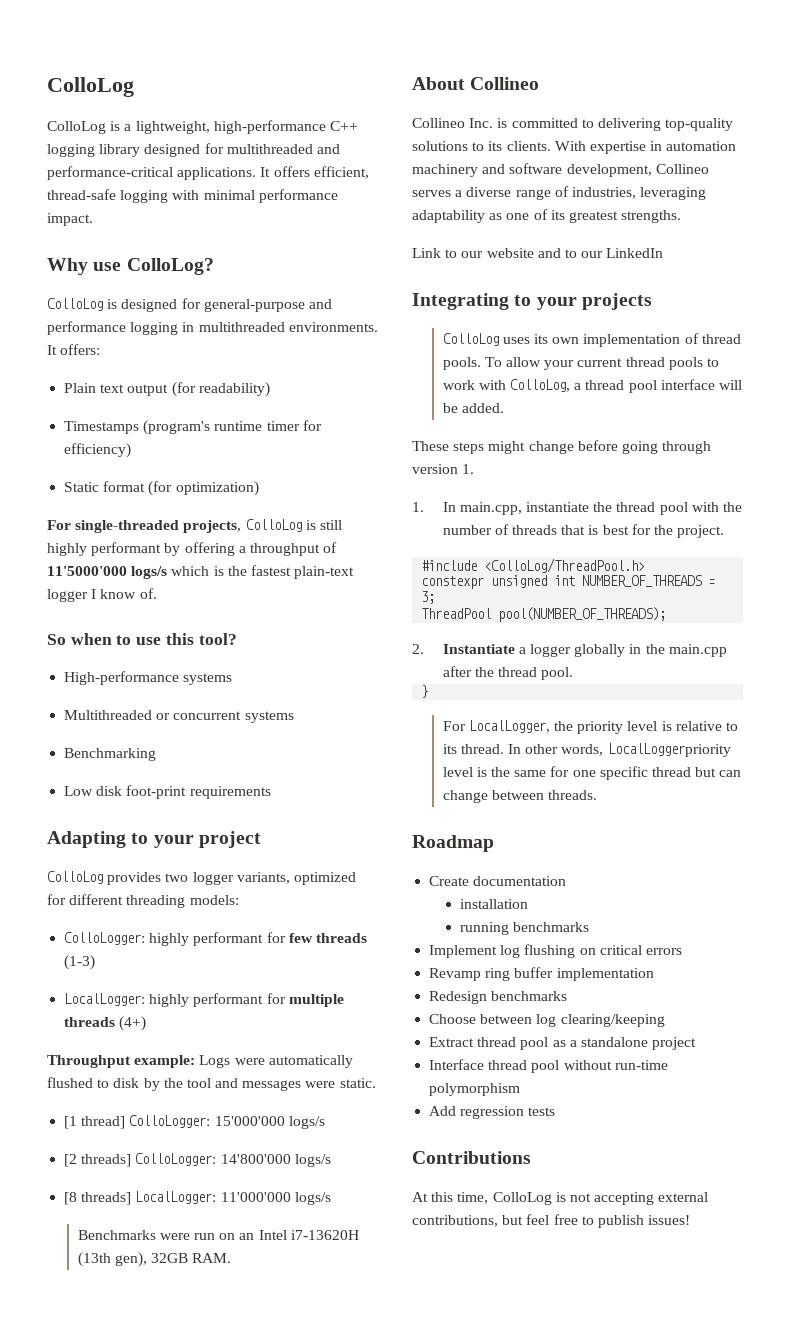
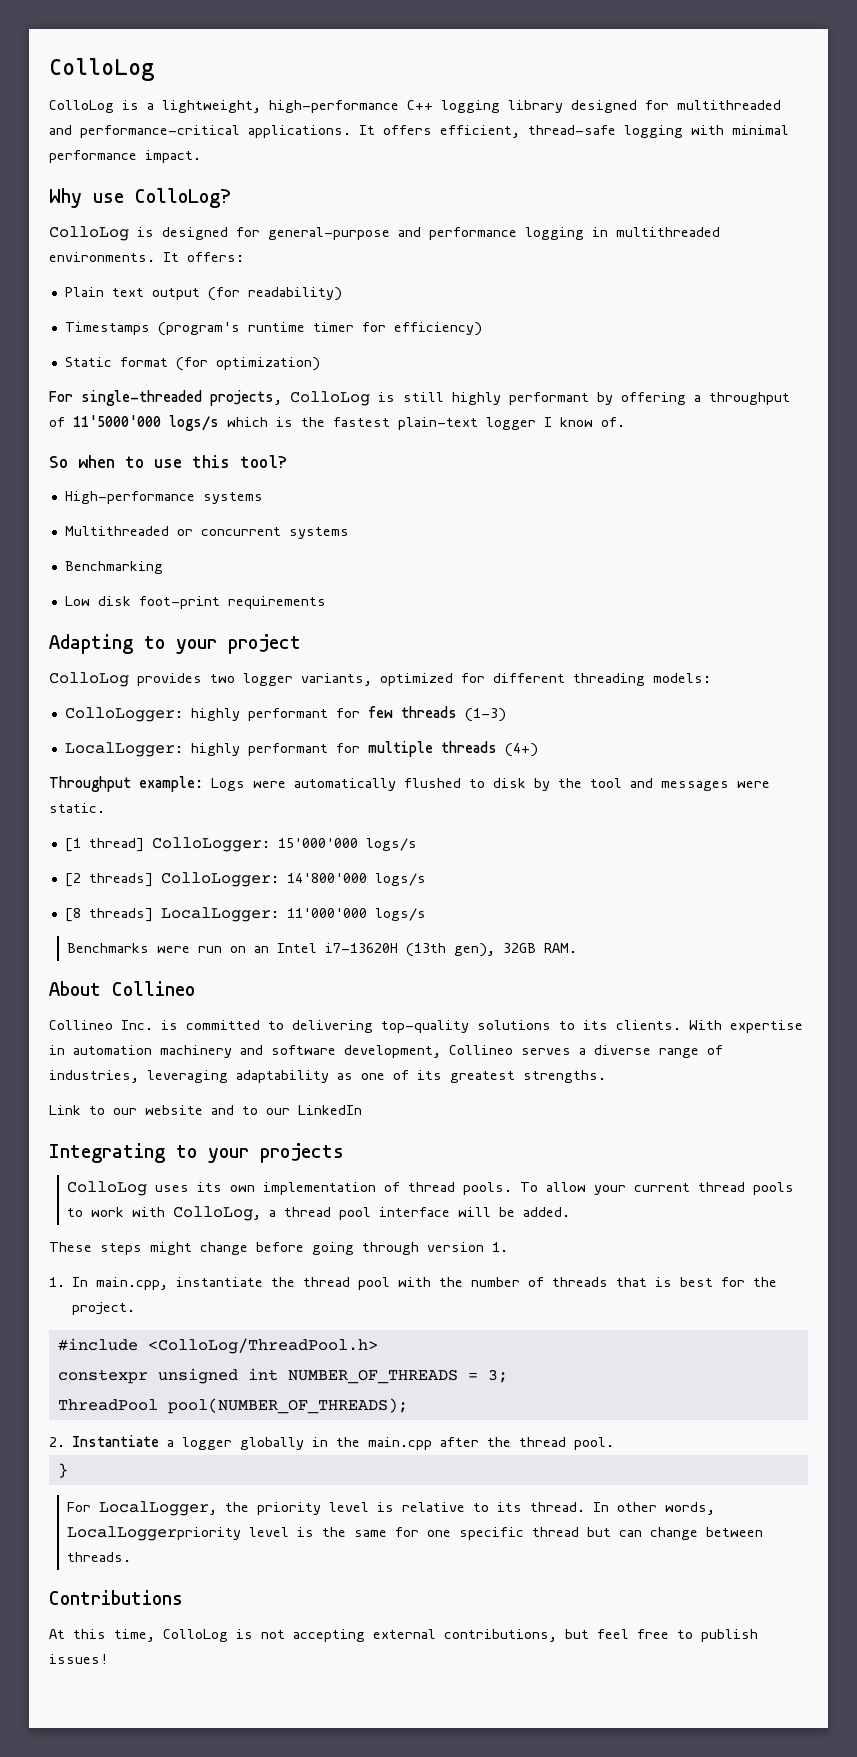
- Roadmap
- Create documentation
- installation
- running benchmarks
- Implement log flushing on critical errors
- Revamp ring buffer implementation
- Redesign benchmarks
- Choose between log clearing/keeping
- Extract thread pool as a standalone project
- Interface thread pool without run-time polymorphism
- Add regression tests

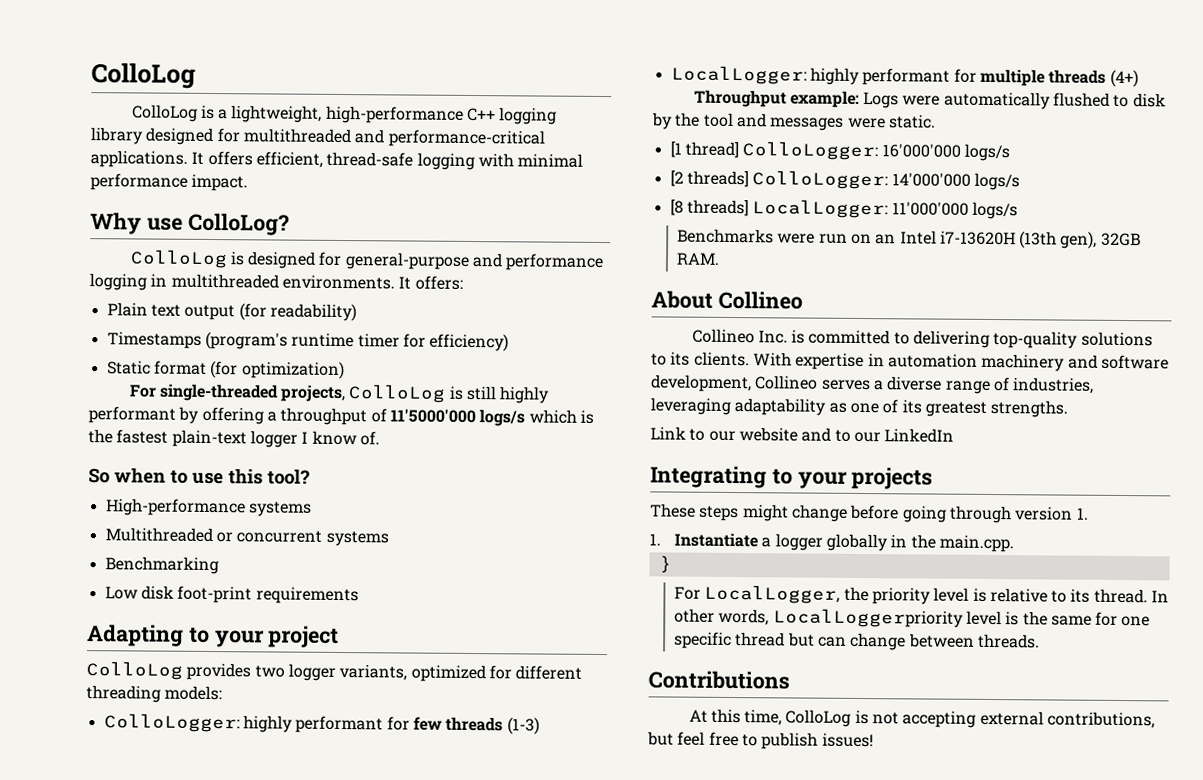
- [1 thread] ColloLogger: 15'000'000 logs/s
+ [1 thread] ColloLogger: 16'000'000 logs/s
- [2 threads] ColloLogger: 14'800'000 logs/s
+ [2 threads] ColloLogger: 14'000'000 logs/s
- ColloLog uses its own implementation of thread pools. To allow your current thread pools to work with ColloLog, a thread pool interface will be added.
- 1. In main.cpp, instantiate the thread pool with the number of threads that is best for the project.
- #include <ColloLog/ThreadPool.h>
- constexpr unsigned int NUMBER_OF_THREADS = 3;
- ThreadPool pool(NUMBER_OF_THREADS);
- 2. Instantiate a logger globally in the main.cpp after the thread pool.
+ 1. Instantiate a logger globally in the main.cpp.

